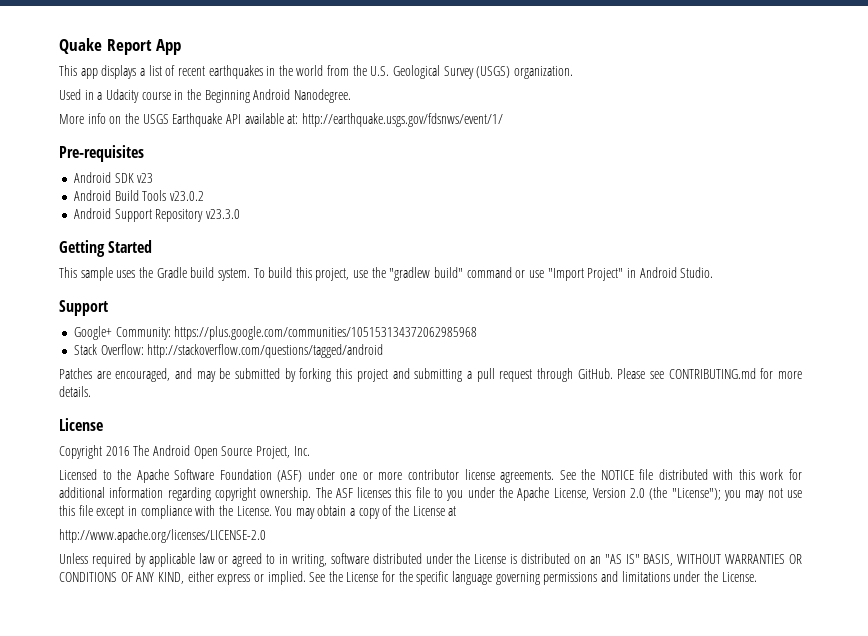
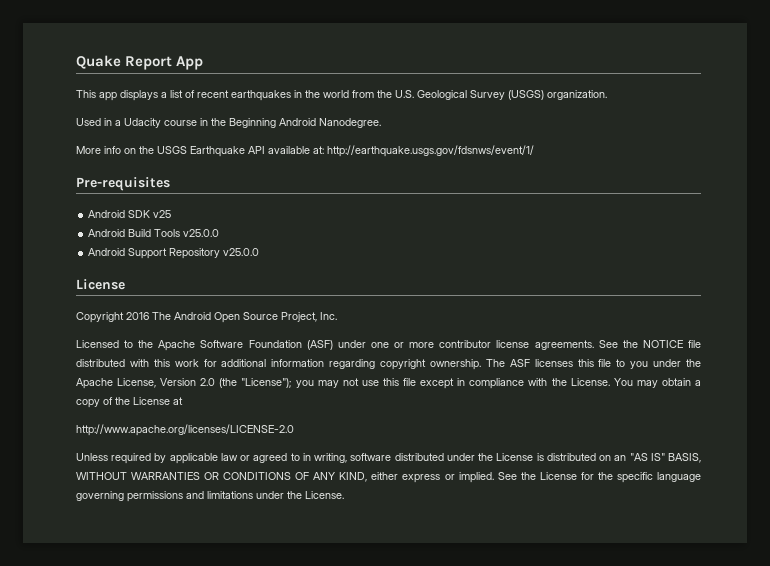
- Android SDK v23
+ Android SDK v25
- Android Build Tools v23.0.2
+ Android Build Tools v25.0.0
- Android Support Repository v23.3.0
- Getting Started
- This sample uses the Gradle build system. To build this project, use the "gradlew build" command or use "Import Project" in Android Studio.
- Support
- Google+ Community: https://plus.google.com/communities/105153134372062985968
- Stack Overflow: http://stackoverflow.com/questions/tagged/android
- Patches are encouraged, and may be submitted by forking this project and submitting a pull request through GitHub. Please see CONTRIBUTING.md for more details.
+ Android Support Repository v25.0.0

